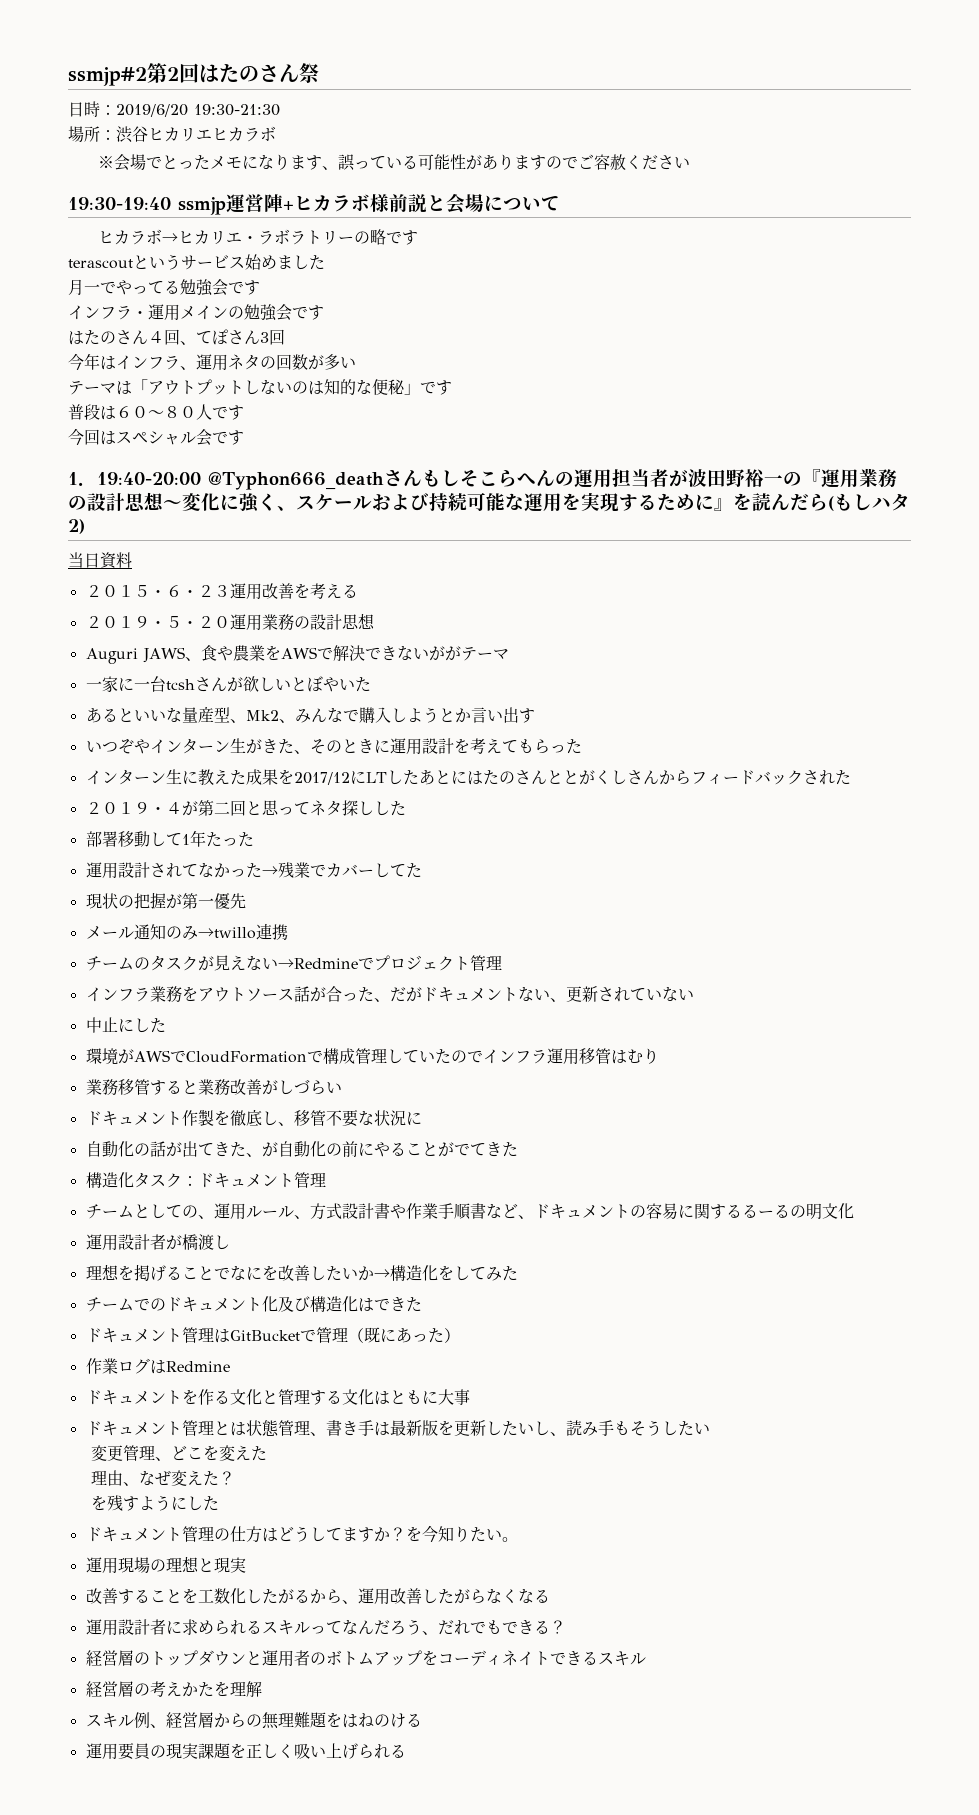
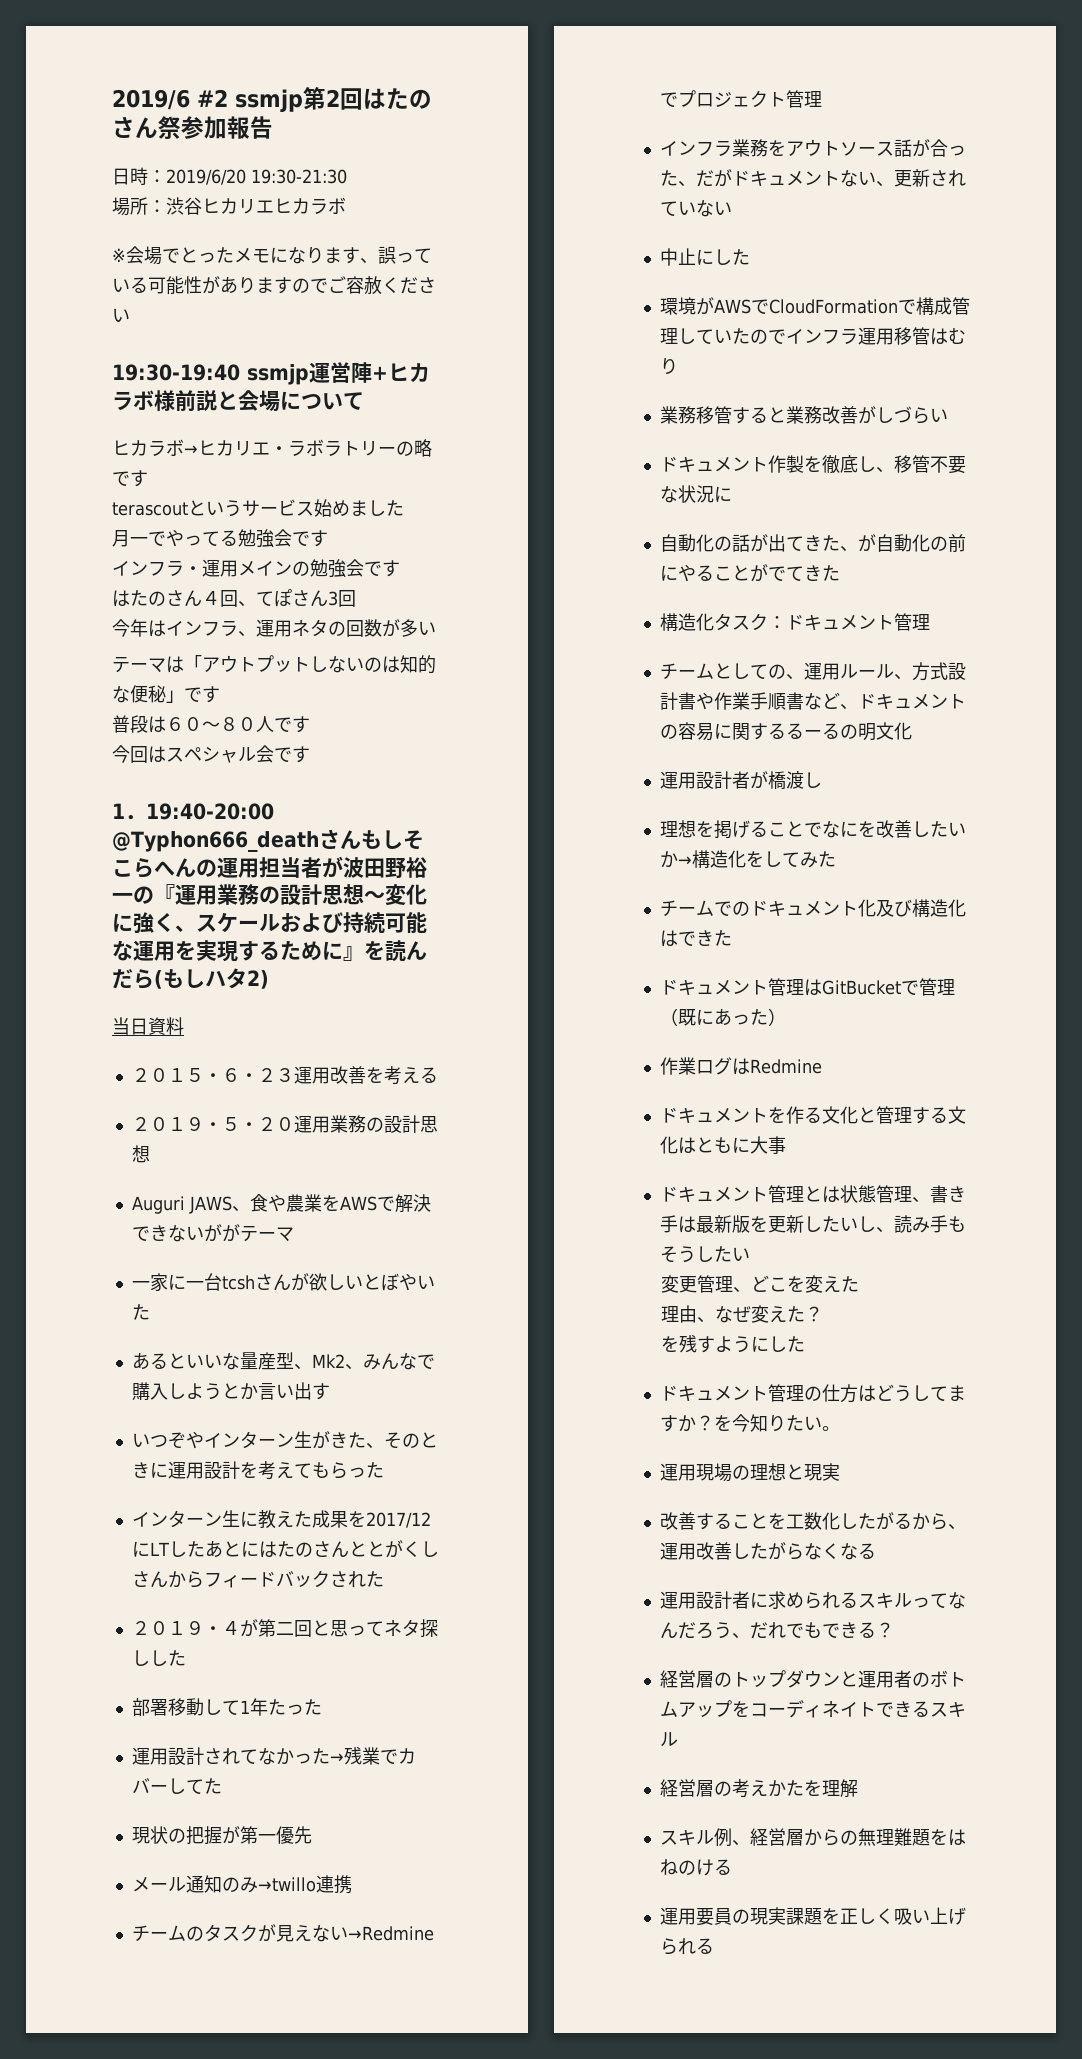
- ssmjp#2第2回はたのさん祭
+ 2019/6 #2 ssmjp第2回はたのさん祭参加報告

